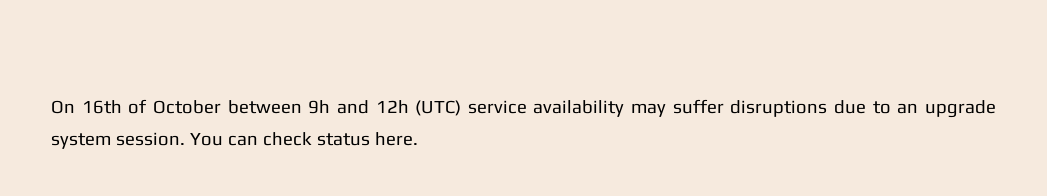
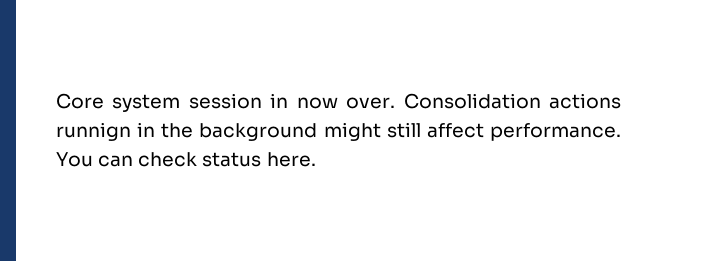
- On 16th of October between 9h and 12h (UTC) service availability may suffer disruptions due to an upgrade system session.
+ Core system session in now over. Consolidation actions runnign in the background might still affect performance.

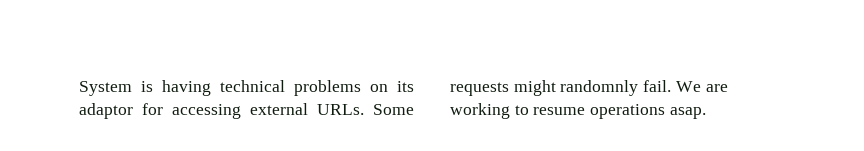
- Core system session in now over. Consolidation actions runnign in the background might still affect performance. You can check status here.
+ System is having technical problems on its adaptor for accessing external URLs. Some requests might randomnly fail. We are working to resume operations asap.

